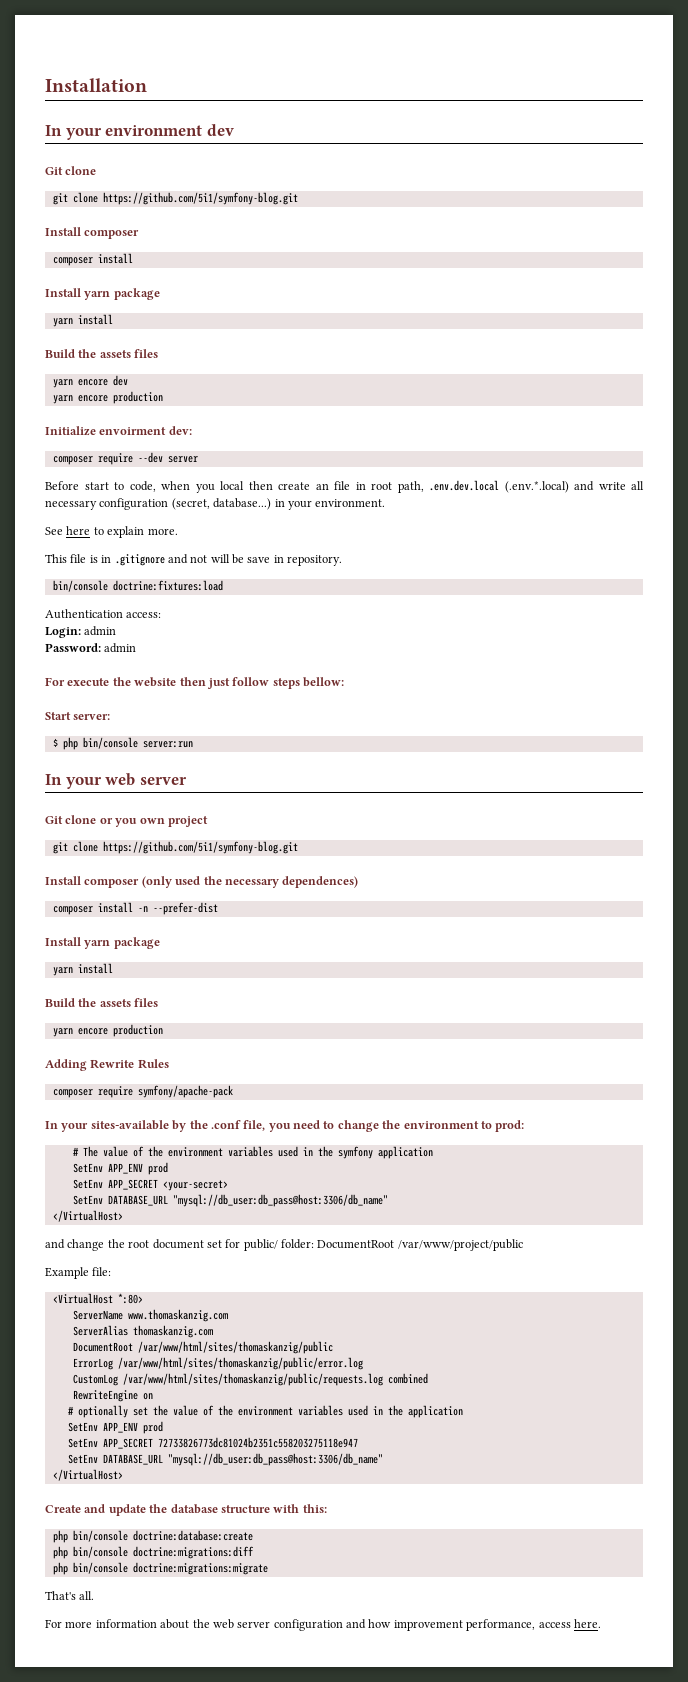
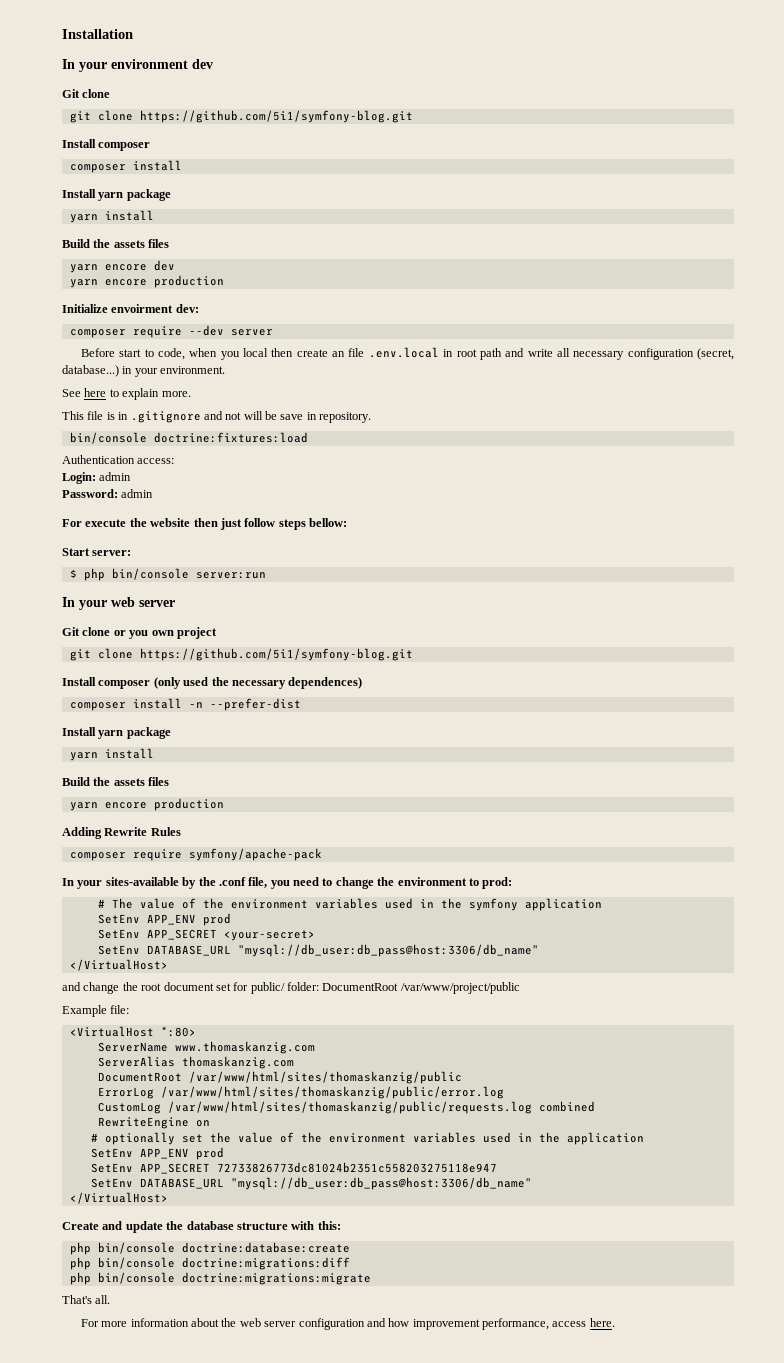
- Before start to code, when you local then create an file in root path, .env.dev.local (.env.*.local) and write all necessary configuration (secret, database...) in your environment.
+ Before start to code, when you local then create an file .env.local in root path and write all necessary configuration (secret, database...) in your environment.

